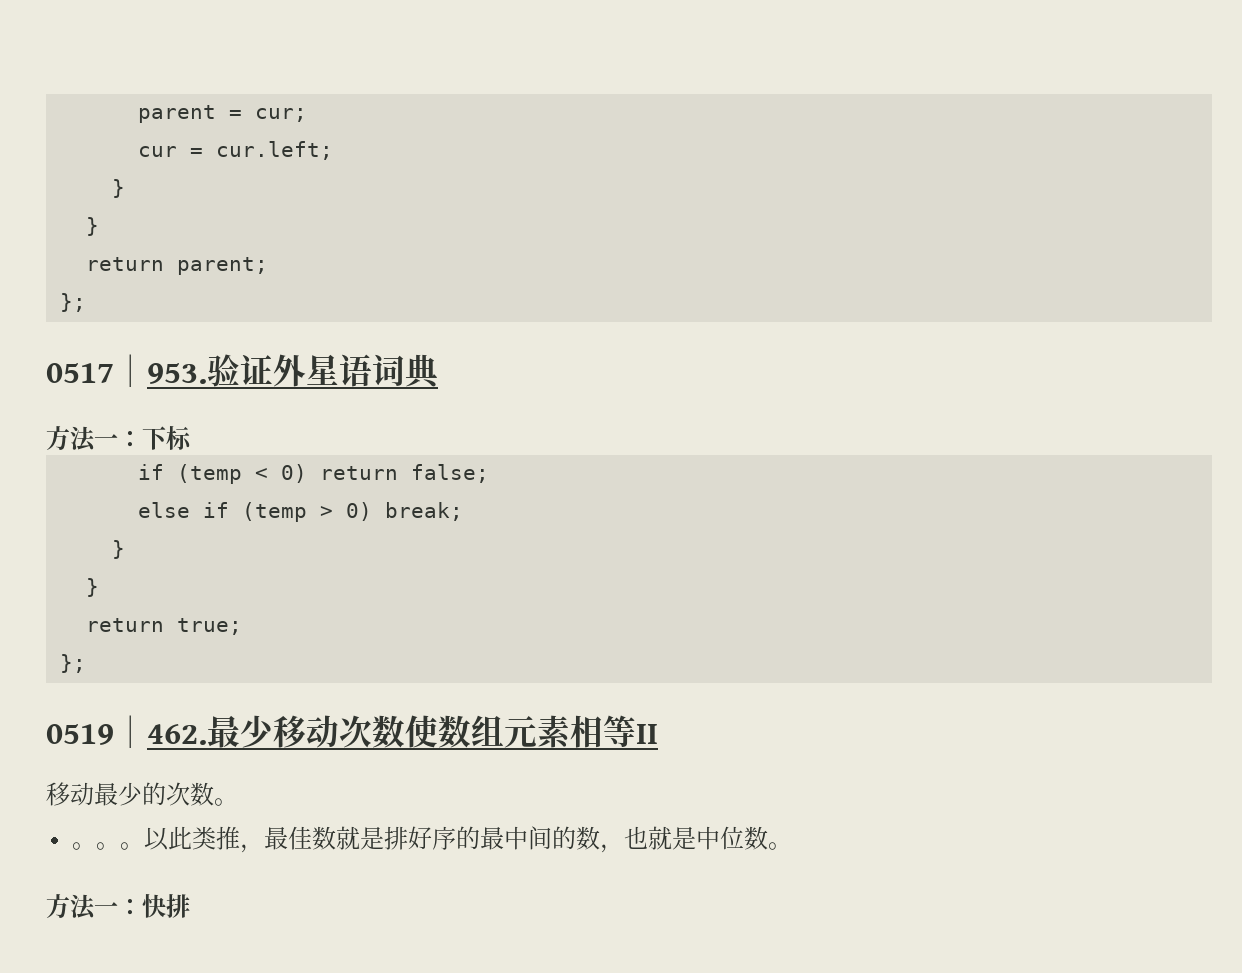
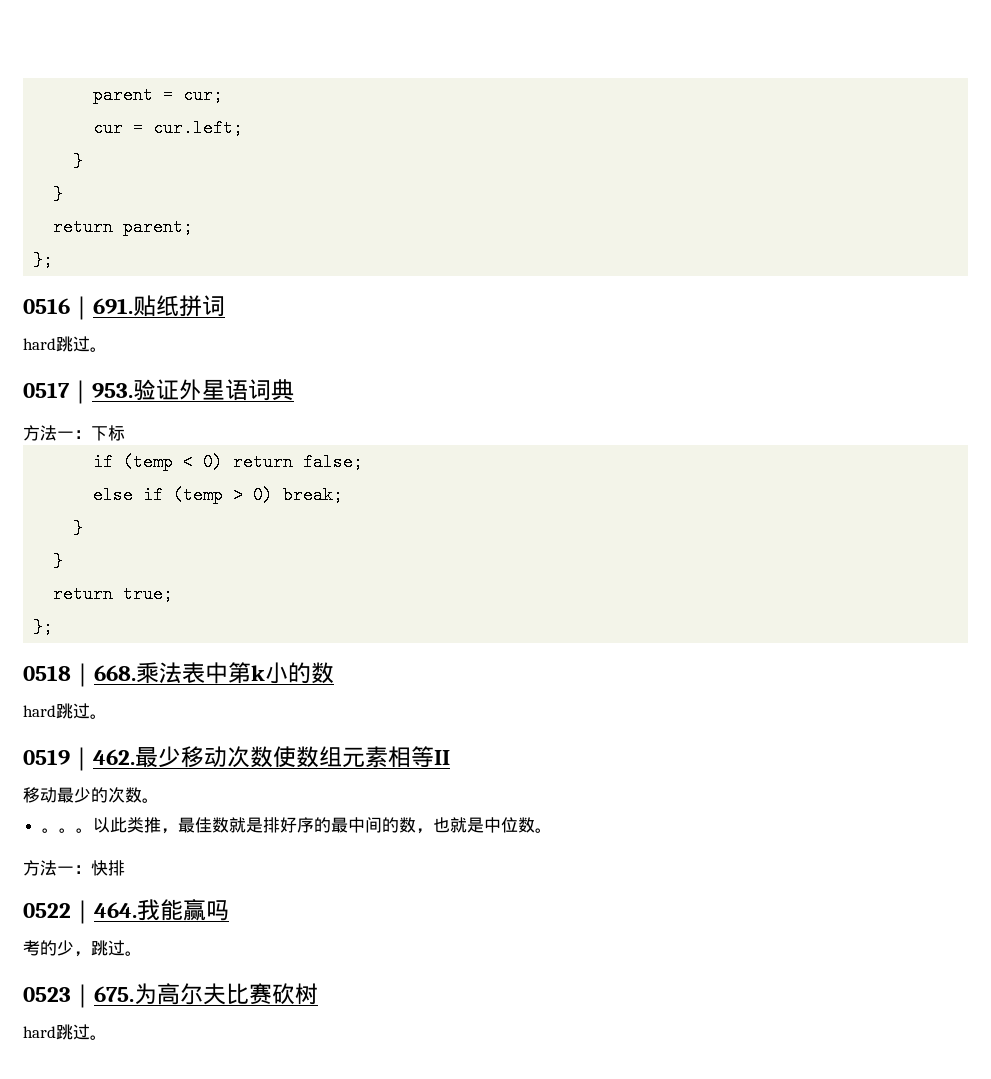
+ 0516｜691.贴纸拼词
+ hard跳过。
+ 0518｜668.乘法表中第k小的数
+ hard跳过。
+ 0522｜464.我能赢吗
+ 考的少，跳过。
+ 0523｜675.为高尔夫比赛砍树
+ hard跳过。

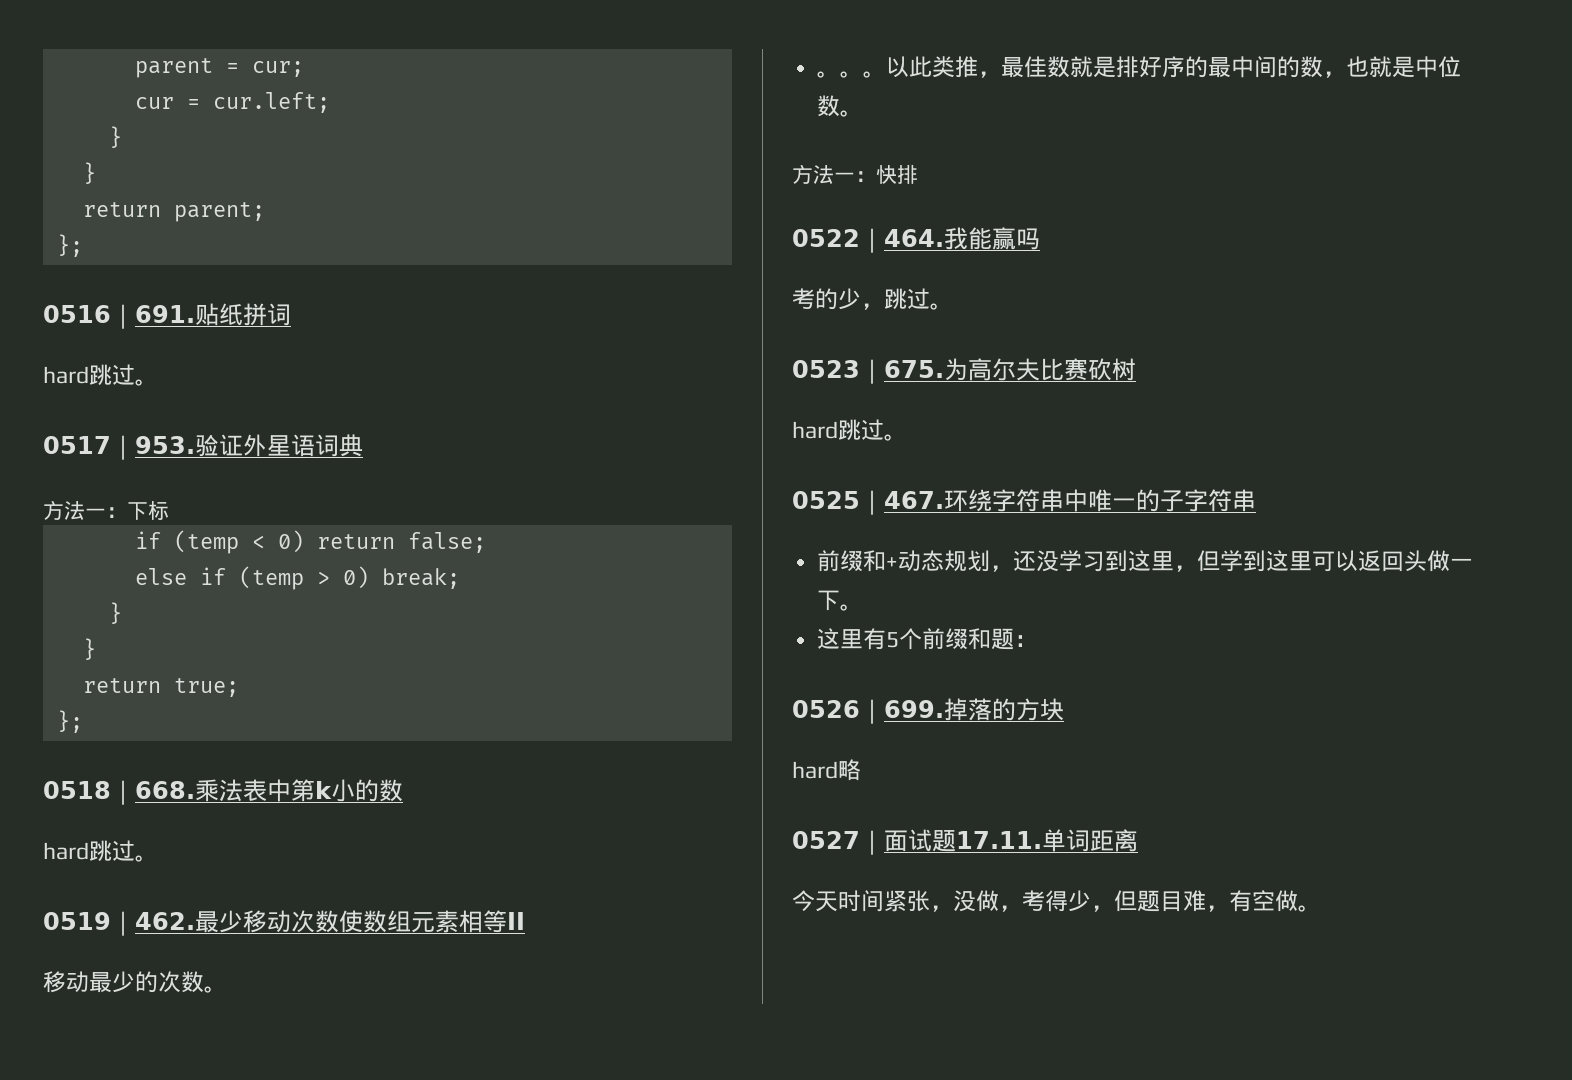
+ 0525｜467.环绕字符串中唯一的子字符串
+ 前缀和+动态规划，还没学习到这里，但学到这里可以返回头做一下。
+ 这里有5个前缀和题：
+ 0526｜699.掉落的方块
+ hard略
+ 0527｜面试题17.11.单词距离
+ 今天时间紧张，没做，考得少，但题目难，有空做。

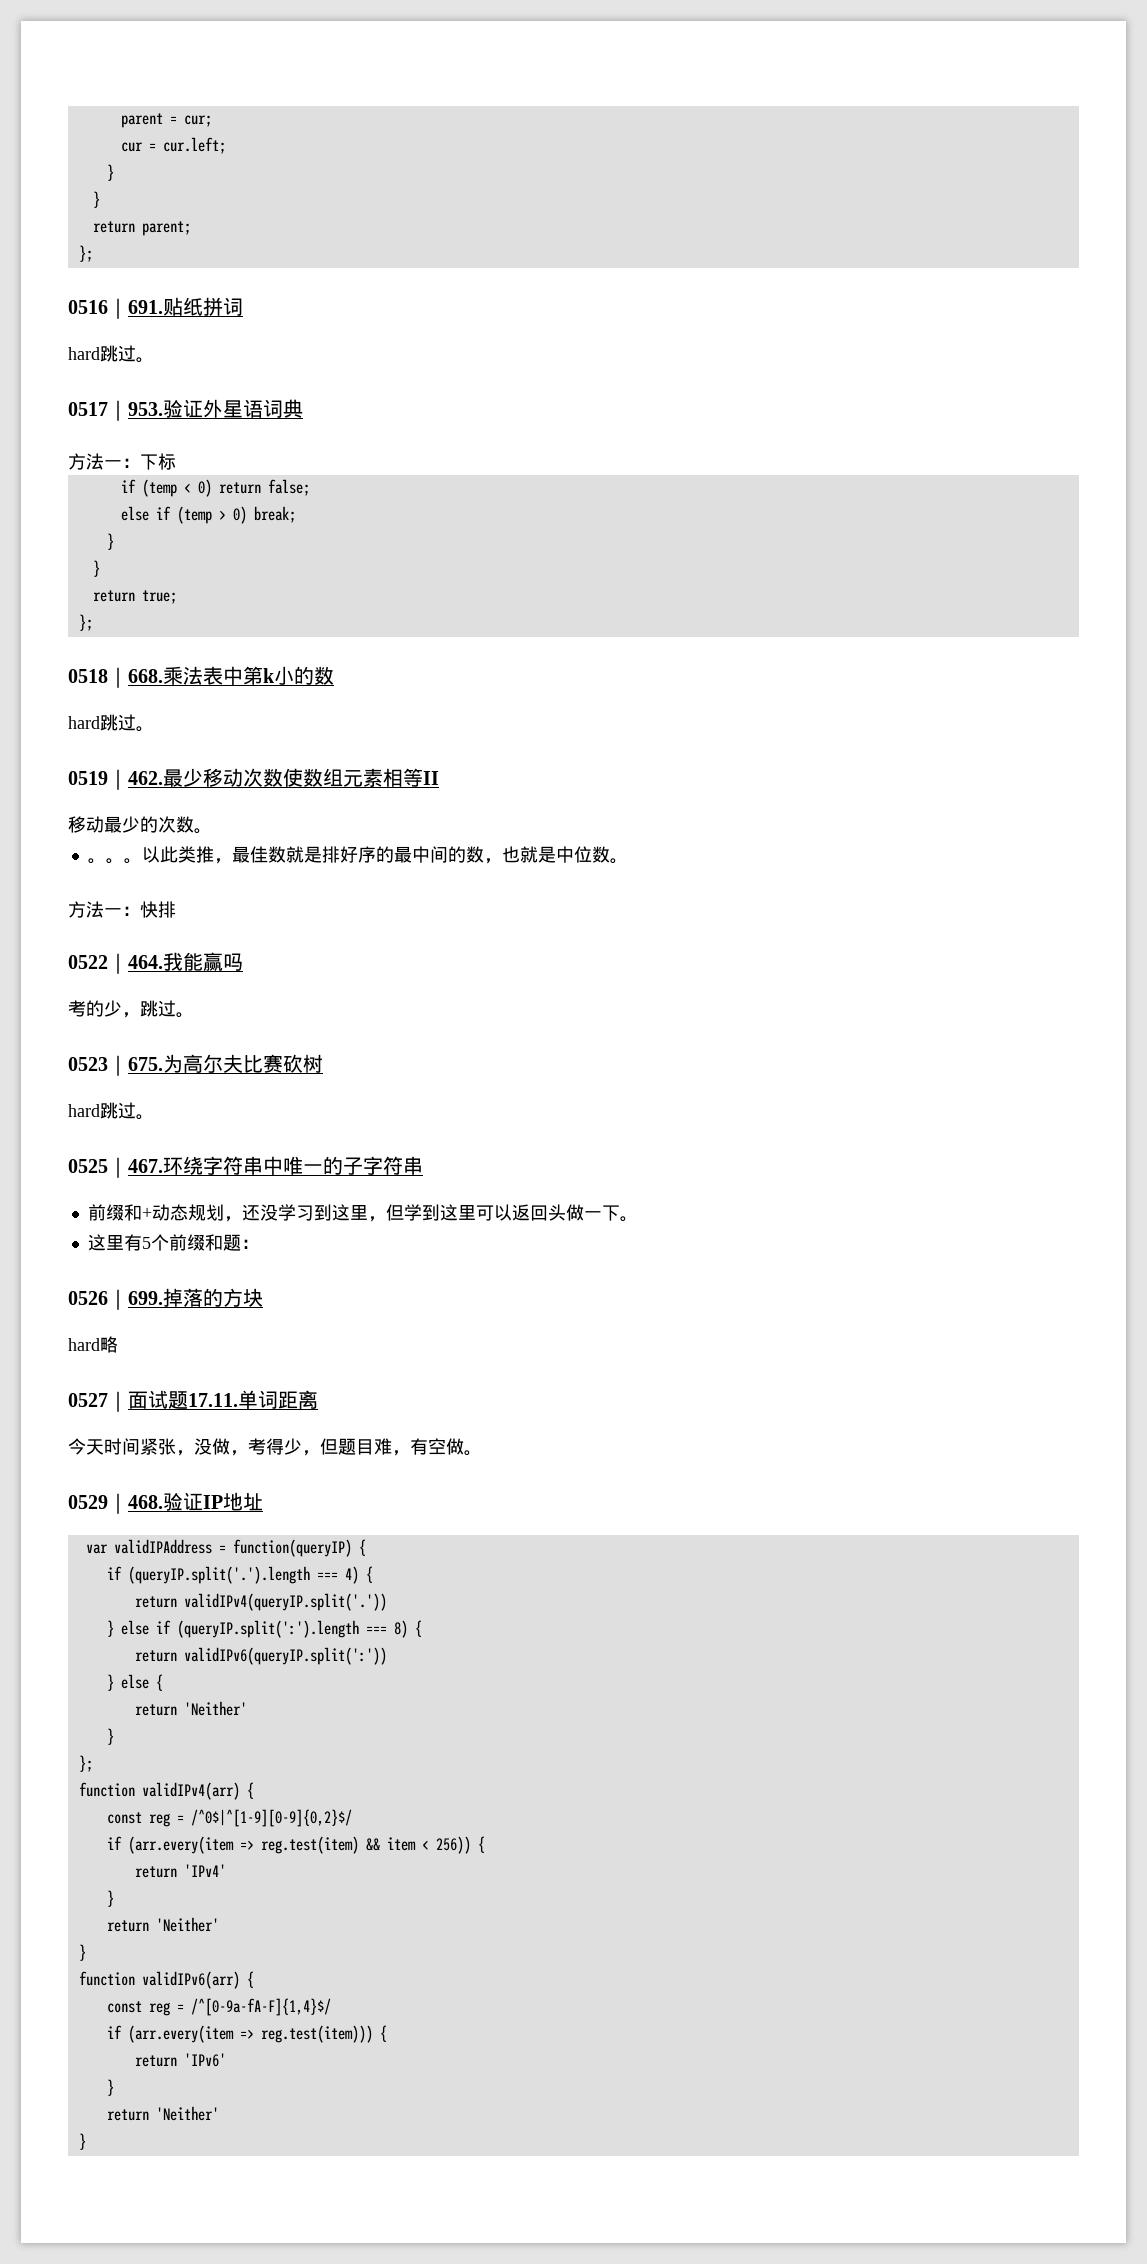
+ 0529｜468.验证IP地址
+ var validIPAddress = function(queryIP) {
+ if (queryIP.split('.').length === 4) {
+ return validIPv4(queryIP.split('.'))
+ } else if (queryIP.split(':').length === 8) {
+ return validIPv6(queryIP.split(':'))
+ } else {
+ return 'Neither'
+ }
+ };
+ function validIPv4(arr) {
+ const reg = /^0$|^[1-9][0-9]{0,2}$/
+ if (arr.every(item => reg.test(item) && item < 256)) {
+ return 'IPv4'
+ }
+ return 'Neither'
+ }
+ function validIPv6(arr) {
+ const reg = /^[0-9a-fA-F]{1,4}$/
+ if (arr.every(item => reg.test(item))) {
+ return 'IPv6'
+ }
+ return 'Neither'
+ }

